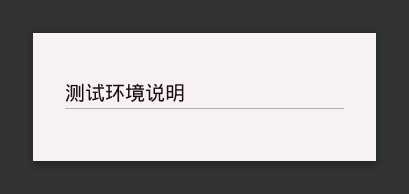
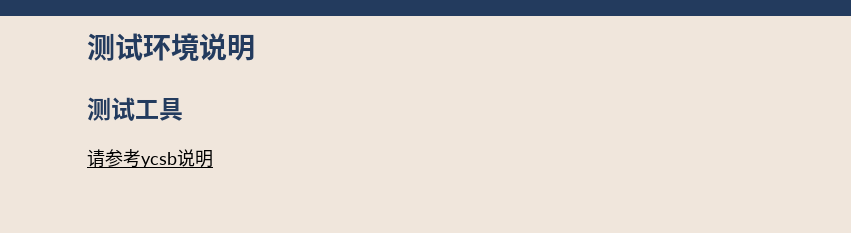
+ 测试工具
+ 请参考ycsb说明

